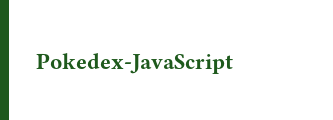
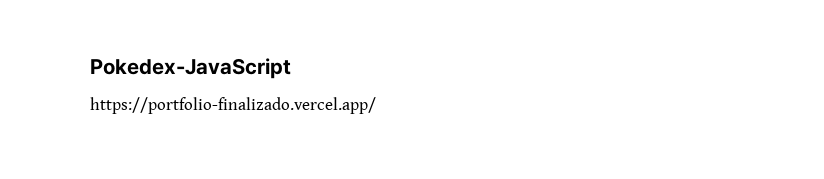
+ https://portfolio-finalizado.vercel.app/

